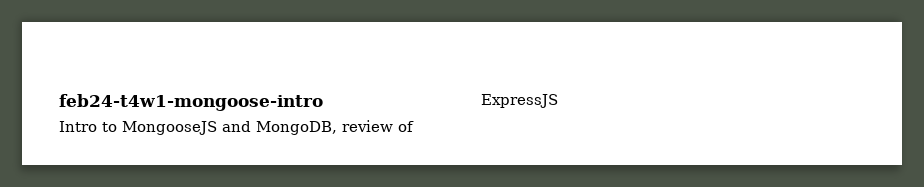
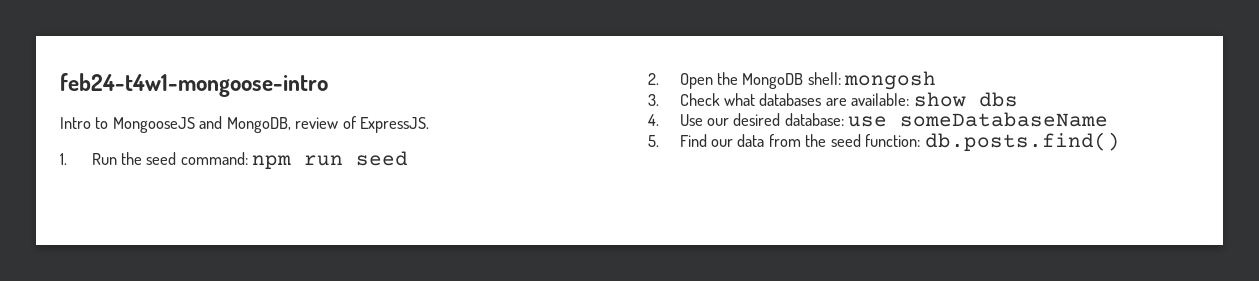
- Intro to MongooseJS and MongoDB, review of ExpressJS
+ Intro to MongooseJS and MongoDB, review of ExpressJS.
+ 1. Run the seed command: npm run seed
+ 2. Open the MongoDB shell: mongosh
+ 3. Check what databases are available: show dbs
+ 4. Use our desired database: use someDatabaseName
+ 5. Find our data from the seed function: db.posts.find()

